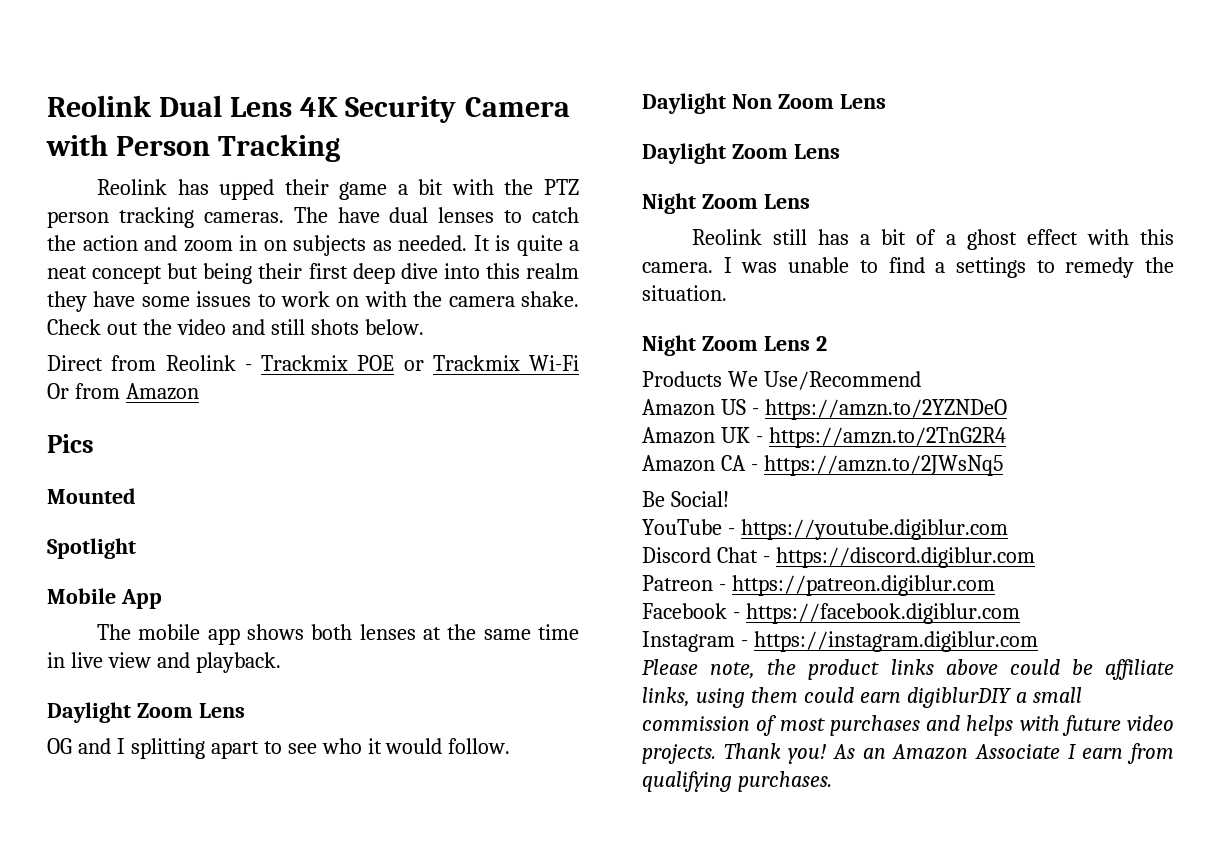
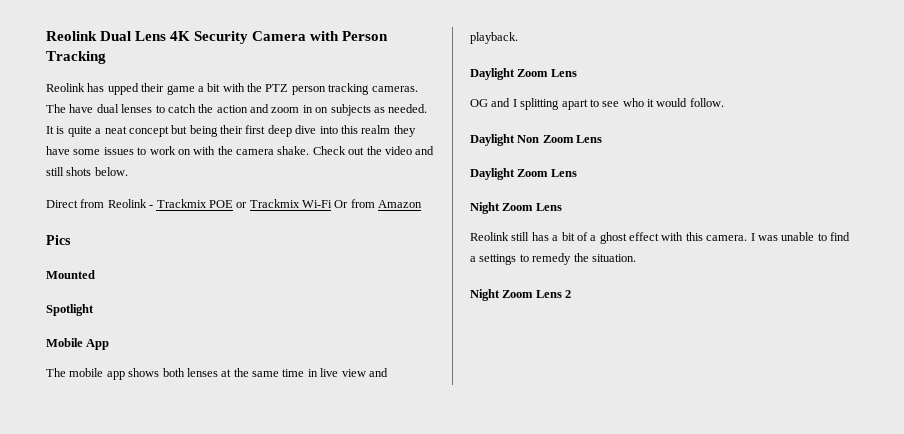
- Products We Use/Recommend
- Amazon US - https://amzn.to/2YZNDeO
- Amazon UK - https://amzn.to/2TnG2R4
- Amazon CA - https://amzn.to/2JWsNq5
- Be Social!
- YouTube - https://youtube.digiblur.com
- Discord Chat - https://discord.digiblur.com
- Patreon - https://patreon.digiblur.com
- Facebook - https://facebook.digiblur.com
- Instagram - https://instagram.digiblur.com
- Please note, the product links above could be affiliate links, using them could earn digiblurDIY a small commission of most purchases and helps with future video projects. Thank you! As an Amazon Associate I earn from qualifying purchases.

